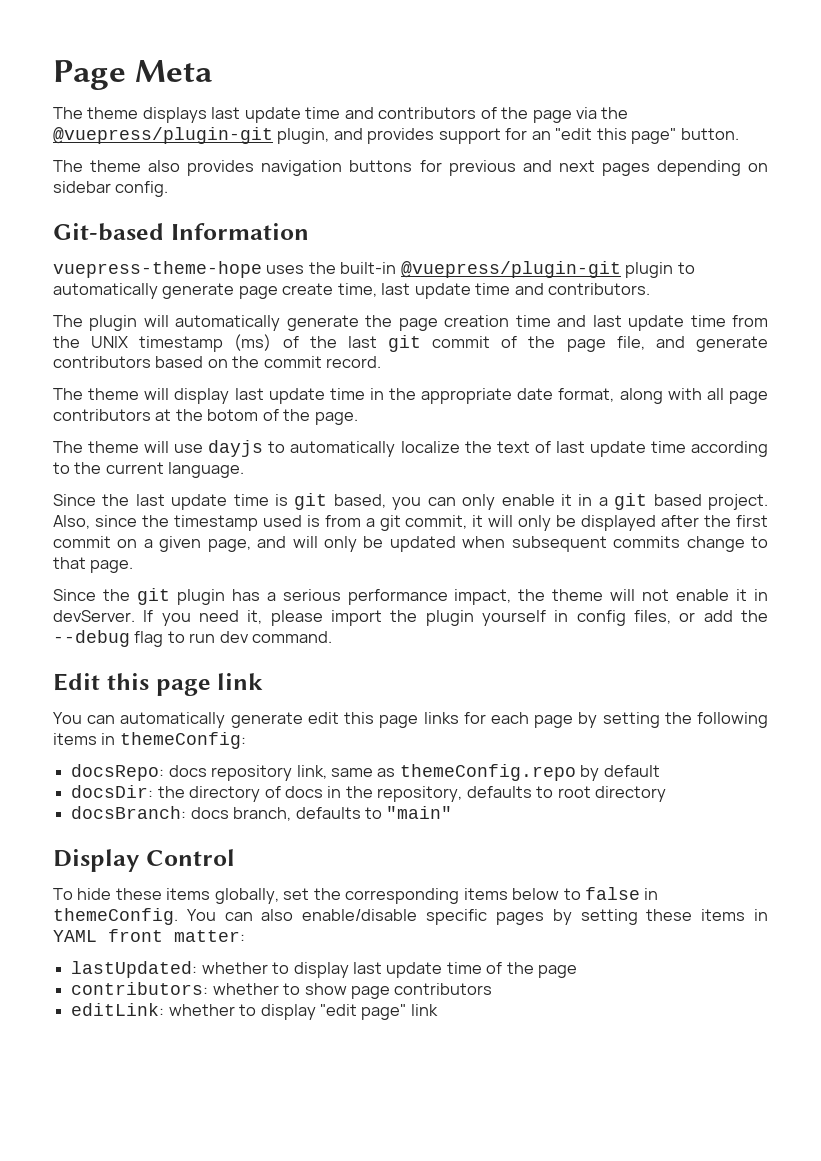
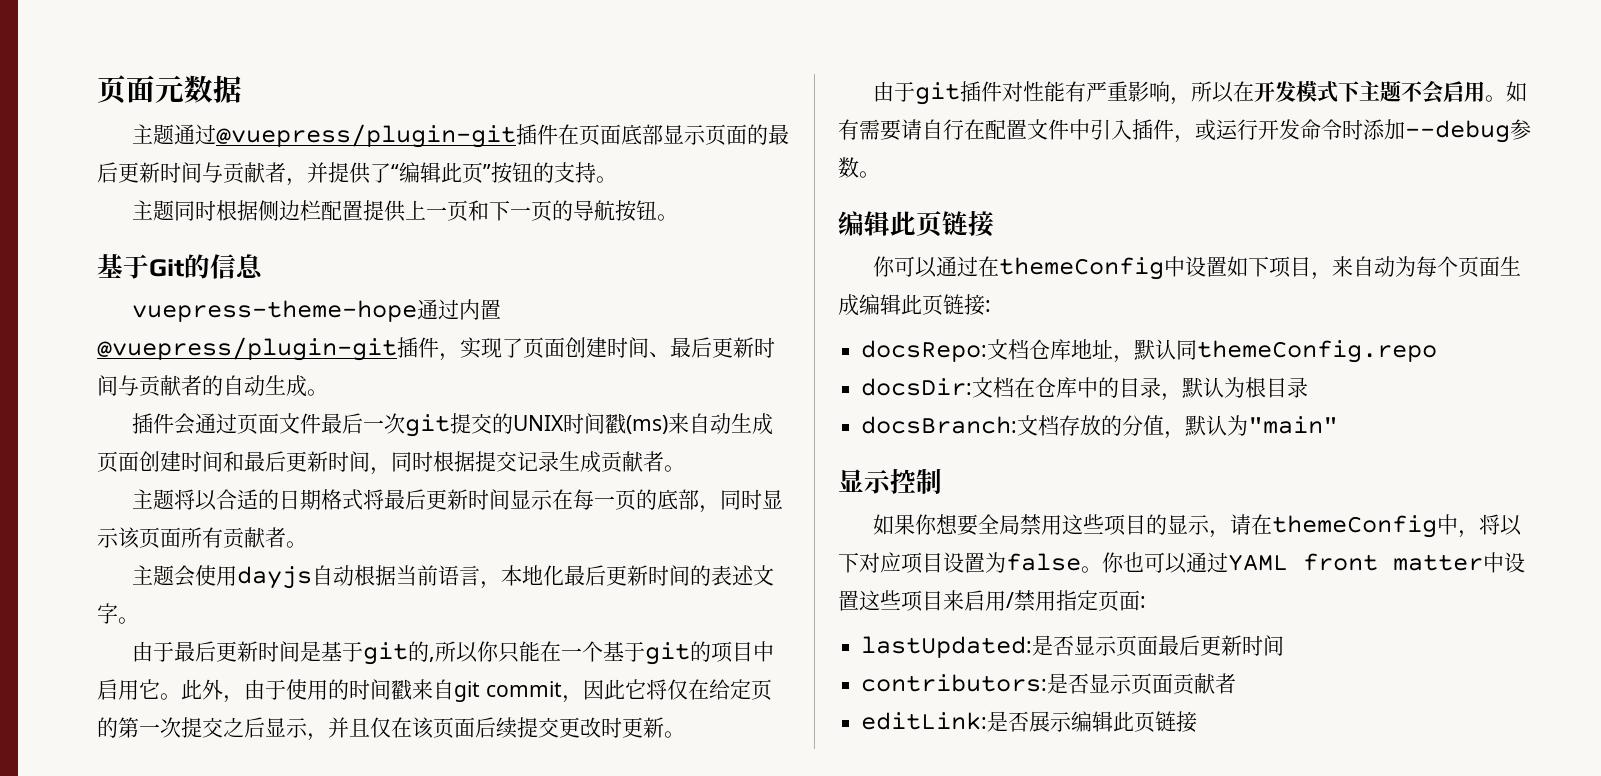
- Page Meta
- The theme displays last update time and contributors of the page via the @vuepress/plugin-git plugin, and provides support for an "edit this page" button.
- The theme also provides navigation buttons for previous and next pages depending on sidebar config.
- Git-based Information
- vuepress-theme-hope uses the built-in @vuepress/plugin-git plugin to automatically generate page create time, last update time and contributors.
- The plugin will automatically generate the page creation time and last update time from the UNIX timestamp (ms) of the last git commit of the page file, and generate contributors based on the commit record.
- The theme will display last update time in the appropriate date format, along with all page contributors at the botom of the page.
- The theme will use dayjs to automatically localize the text of last update time according to the current language.
- Since the last update time is git based, you can only enable it in a git based project. Also, since the timestamp used is from a git commit, it will only be displayed after the first commit on a given page, and will only be updated when subsequent commits change to that page.
- Since the git plugin has a serious performance impact, the theme will not enable it in devServer. If you need it, please import the plugin yourself in config files, or add the --debug flag to run dev command.
- Edit this page link
- You can automatically generate edit this page links for each page by setting the following items in themeConfig:
- docsRepo: docs repository link, same as themeConfig.repo by default
+ 页面元数据
+ 主题通过@vuepress/plugin-git插件在页面底部显示页面的最后更新时间与贡献者，并提供了“编辑此页”按钮的支持。
+ 主题同时根据侧边栏配置提供上一页和下一页的导航按钮。
+ 基于Git的信息
+ vuepress-theme-hope通过内置@vuepress/plugin-git插件，实现了页面创建时间、最后更新时间与贡献者的自动生成。
+ 插件会通过页面文件最后一次git提交的UNIX时间戳(ms)来自动生成页面创建时间和最后更新时间，同时根据提交记录生成贡献者。
+ 主题将以合适的日期格式将最后更新时间显示在每一页的底部，同时显示该页面所有贡献者。
+ 主题会使用dayjs自动根据当前语言，本地化最后更新时间的表述文字。
+ 由于最后更新时间是基于git的,所以你只能在一个基于git的项目中启用它。此外，由于使用的时间戳来自git commit，因此它将仅在给定页的第一次提交之后显示，并且仅在该页面后续提交更改时更新。
+ 由于git插件对性能有严重影响，所以在开发模式下主题不会启用。如有需要请自行在配置文件中引入插件，或运行开发命令时添加--debug参数。
+ 编辑此页链接
+ 你可以通过在themeConfig中设置如下项目，来自动为每个页面生成编辑此页链接:
+ docsRepo:文档仓库地址，默认同themeConfig.repo
- docsDir: the directory of docs in the repository, defaults to root directory
- docsBranch: docs branch, defaults to "main"
- Display Control
- To hide these items globally, set the corresponding items below to false in themeConfig. You can also enable/disable specific pages by setting these items in YAML front matter:
- lastUpdated: whether to display last update time of the page
- contributors: whether to show page contributors
- editLink: whether to display "edit page" link
+ docsDir:文档在仓库中的目录，默认为根目录
+ docsBranch:文档存放的分值，默认为"main"
+ 显示控制
+ 如果你想要全局禁用这些项目的显示，请在themeConfig中，将以下对应项目设置为false。你也可以通过YAML front matter中设置这些项目来启用/禁用指定页面:
+ lastUpdated:是否显示页面最后更新时间
+ contributors:是否显示页面贡献者
+ editLink:是否展示编辑此页链接

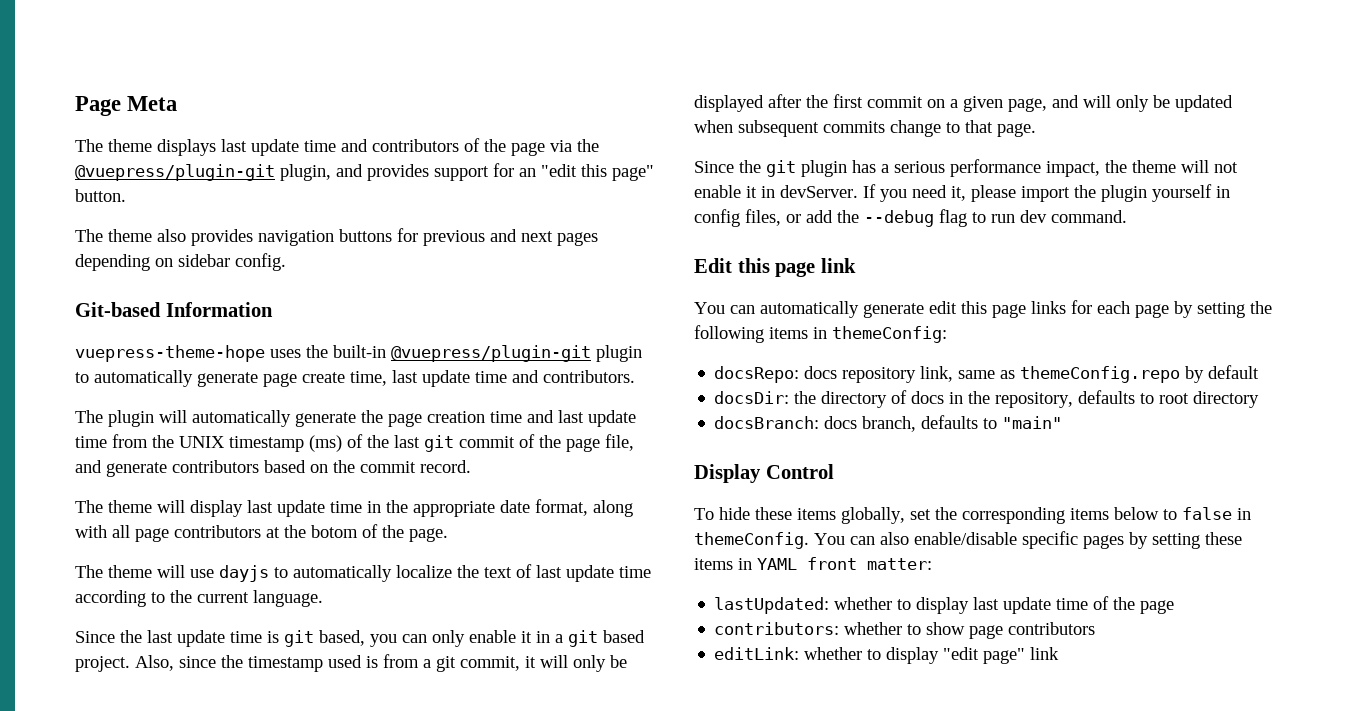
- 页面元数据
- 主题通过@vuepress/plugin-git插件在页面底部显示页面的最后更新时间与贡献者，并提供了“编辑此页”按钮的支持。
- 主题同时根据侧边栏配置提供上一页和下一页的导航按钮。
- 基于Git的信息
- vuepress-theme-hope通过内置@vuepress/plugin-git插件，实现了页面创建时间、最后更新时间与贡献者的自动生成。
- 插件会通过页面文件最后一次git提交的UNIX时间戳(ms)来自动生成页面创建时间和最后更新时间，同时根据提交记录生成贡献者。
- 主题将以合适的日期格式将最后更新时间显示在每一页的底部，同时显示该页面所有贡献者。
- 主题会使用dayjs自动根据当前语言，本地化最后更新时间的表述文字。
- 由于最后更新时间是基于git的,所以你只能在一个基于git的项目中启用它。此外，由于使用的时间戳来自git commit，因此它将仅在给定页的第一次提交之后显示，并且仅在该页面后续提交更改时更新。
- 由于git插件对性能有严重影响，所以在开发模式下主题不会启用。如有需要请自行在配置文件中引入插件，或运行开发命令时添加--debug参数。
- 编辑此页链接
- 你可以通过在themeConfig中设置如下项目，来自动为每个页面生成编辑此页链接:
- docsRepo:文档仓库地址，默认同themeConfig.repo
+ Page Meta
+ The theme displays last update time and contributors of the page via the @vuepress/plugin-git plugin, and provides support for an "edit this page" button.
+ The theme also provides navigation buttons for previous and next pages depending on sidebar config.
+ Git-based Information
+ vuepress-theme-hope uses the built-in @vuepress/plugin-git plugin to automatically generate page create time, last update time and contributors.
+ The plugin will automatically generate the page creation time and last update time from the UNIX timestamp (ms) of the last git commit of the page file, and generate contributors based on the commit record.
+ The theme will display last update time in the appropriate date format, along with all page contributors at the botom of the page.
+ The theme will use dayjs to automatically localize the text of last update time according to the current language.
+ Since the last update time is git based, you can only enable it in a git based project. Also, since the timestamp used is from a git commit, it will only be displayed after the first commit on a given page, and will only be updated when subsequent commits change to that page.
+ Since the git plugin has a serious performance impact, the theme will not enable it in devServer. If you need it, please import the plugin yourself in config files, or add the --debug flag to run dev command.
+ Edit this page link
+ You can automatically generate edit this page links for each page by setting the following items in themeConfig:
+ docsRepo: docs repository link, same as themeConfig.repo by default
- docsDir:文档在仓库中的目录，默认为根目录
- docsBranch:文档存放的分值，默认为"main"
- 显示控制
- 如果你想要全局禁用这些项目的显示，请在themeConfig中，将以下对应项目设置为false。你也可以通过YAML front matter中设置这些项目来启用/禁用指定页面:
- lastUpdated:是否显示页面最后更新时间
- contributors:是否显示页面贡献者
- editLink:是否展示编辑此页链接
+ docsDir: the directory of docs in the repository, defaults to root directory
+ docsBranch: docs branch, defaults to "main"
+ Display Control
+ To hide these items globally, set the corresponding items below to false in themeConfig. You can also enable/disable specific pages by setting these items in YAML front matter:
+ lastUpdated: whether to display last update time of the page
+ contributors: whether to show page contributors
+ editLink: whether to display "edit page" link

